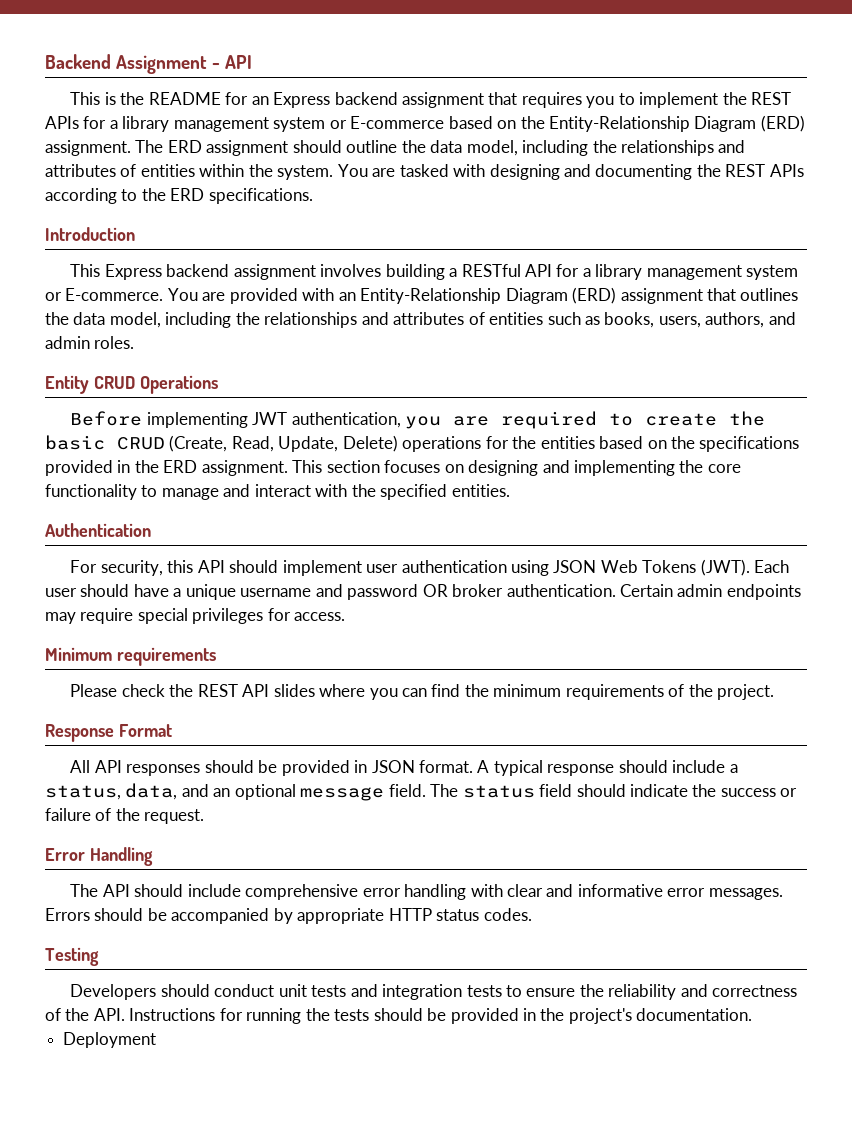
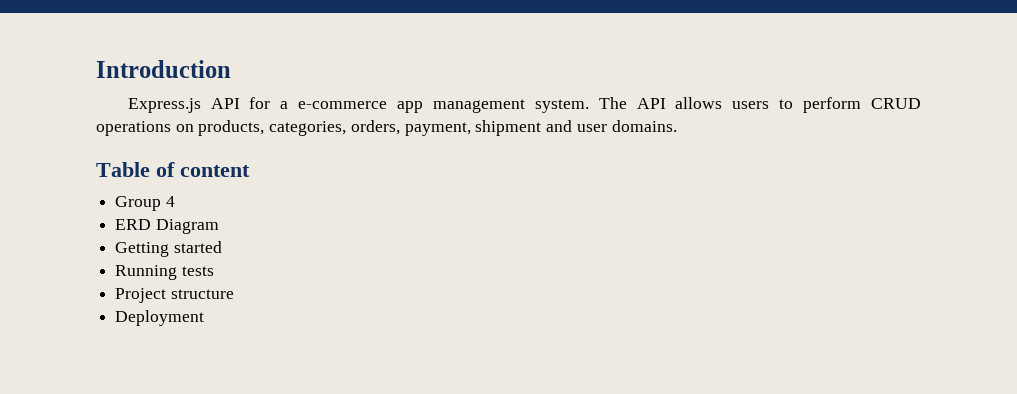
- Backend Assignment - API
- This is the README for an Express backend assignment that requires you to implement the REST APIs for a library management system or E-commerce based on the Entity-Relationship Diagram (ERD) assignment. The ERD assignment should outline the data model, including the relationships and attributes of entities within the system. You are tasked with designing and documenting the REST APIs according to the ERD specifications.
  Introduction
- This Express backend assignment involves building a RESTful API for a library management system or E-commerce. You are provided with an Entity-Relationship Diagram (ERD) assignment that outlines the data model, including the relationships and attributes of entities such as books, users, authors, and admin roles.
- Entity CRUD Operations
- Before implementing JWT authentication, you are required to create the basic CRUD (Create, Read, Update, Delete) operations for the entities based on the specifications provided in the ERD assignment. This section focuses on designing and implementing the core functionality to manage and interact with the specified entities.
- Authentication
- For security, this API should implement user authentication using JSON Web Tokens (JWT). Each user should have a unique username and password OR broker authentication. Certain admin endpoints may require special privileges for access.
- Minimum requirements
- Please check the REST API slides where you can find the minimum requirements of the project.
- Response Format
- All API responses should be provided in JSON format. A typical response should include a status, data, and an optional message field. The status field should indicate the success or failure of the request.
- Error Handling
- The API should include comprehensive error handling with clear and informative error messages. Errors should be accompanied by appropriate HTTP status codes.
- Testing
- Developers should conduct unit tests and integration tests to ensure the reliability and correctness of the API. Instructions for running the tests should be provided in the project's documentation.
+ Express.js API for a e-commerce app management system. The API allows users to perform CRUD operations on products, categories, orders, payment, shipment and user domains.
+ Table of content
+ Group 4
+ ERD Diagram
+ Getting started
+ Running tests
+ Project structure

